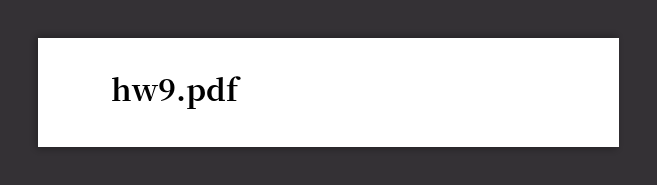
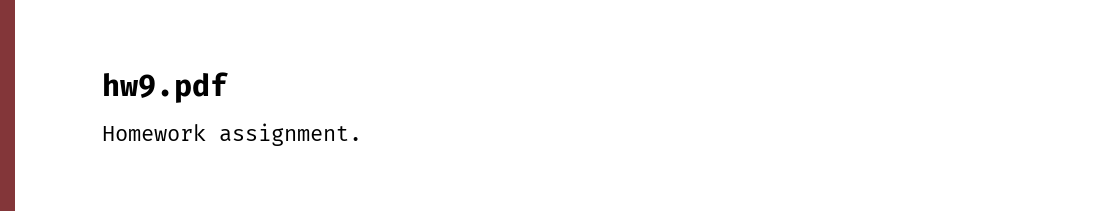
+ Homework assignment.

